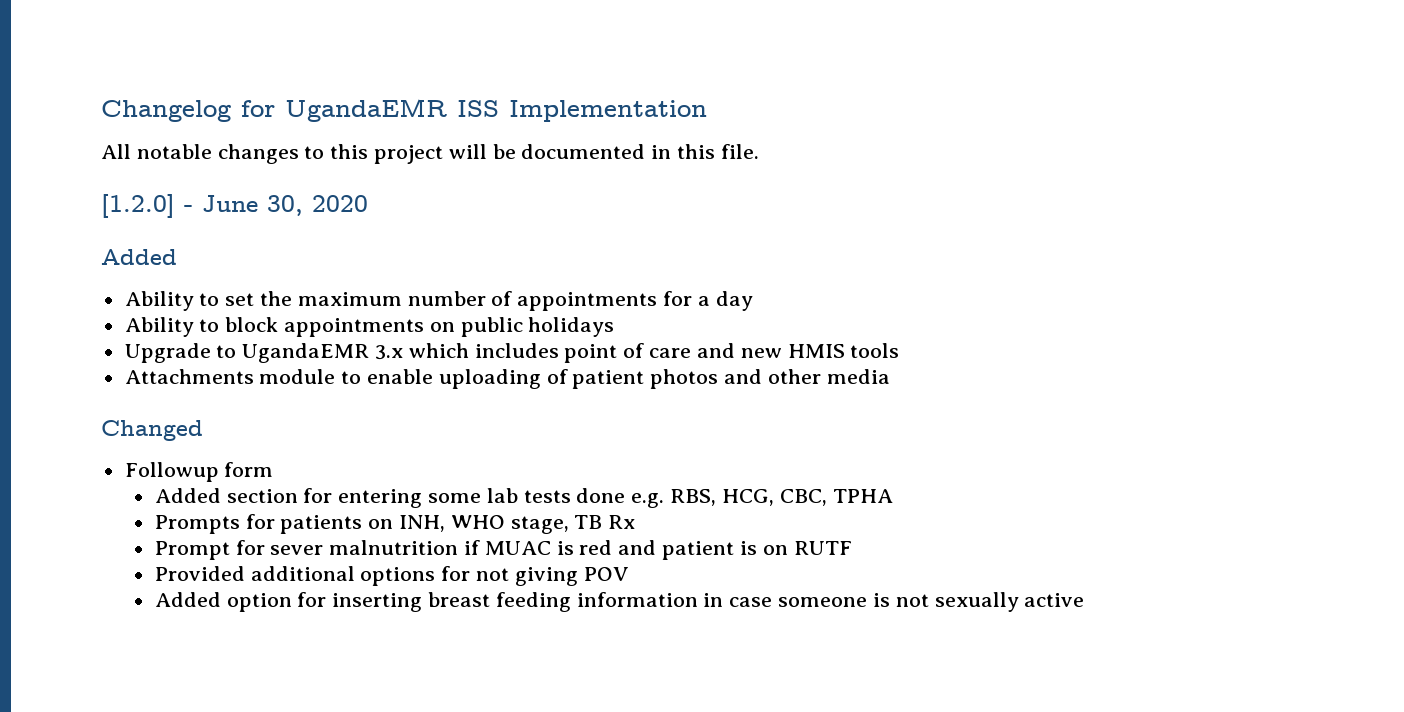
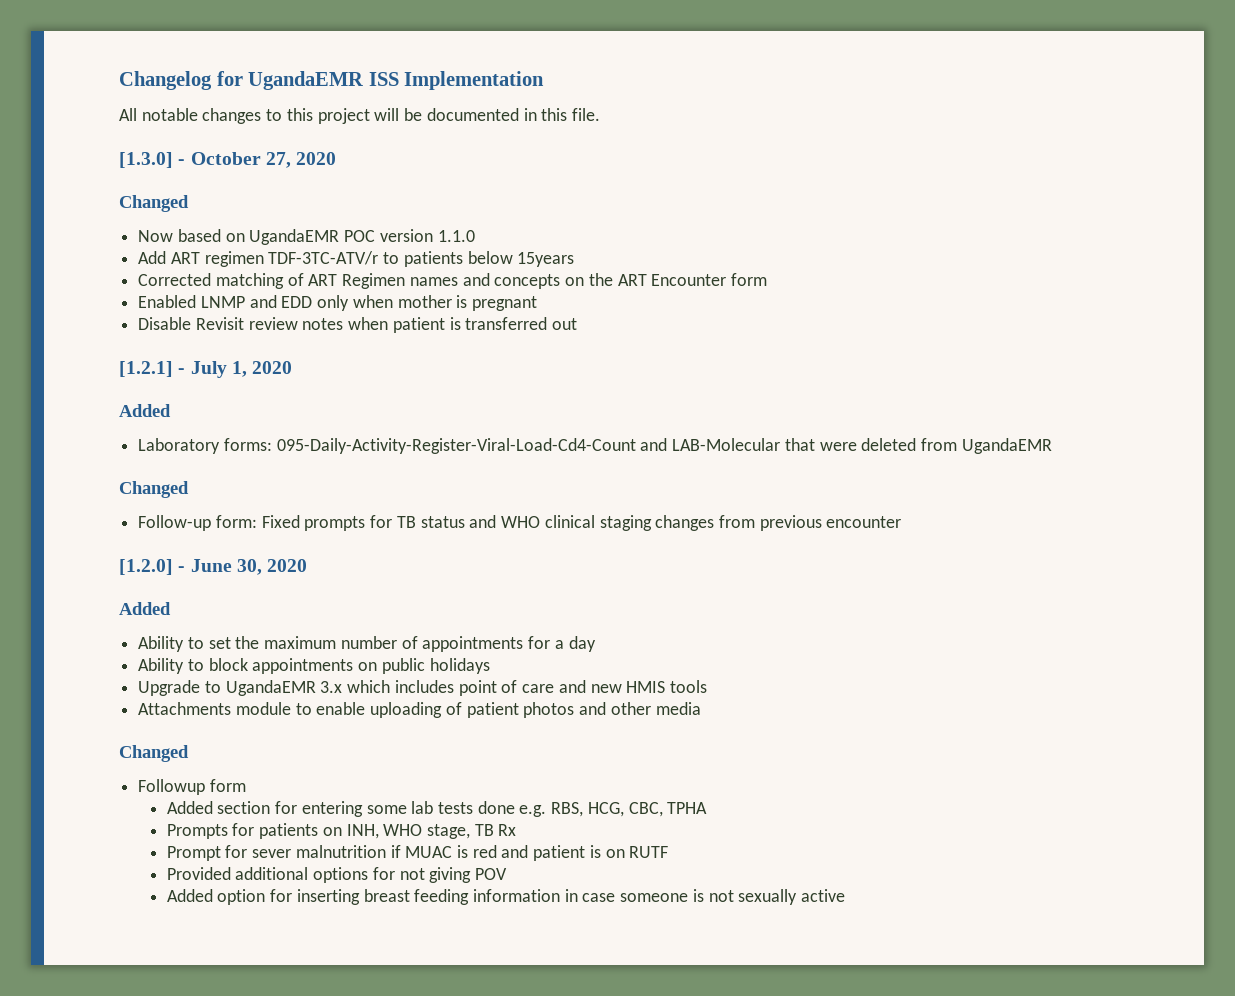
+ [1.3.0] - October 27, 2020
+ Changed
+ Now based on UgandaEMR POC version 1.1.0
+ Add ART regimen TDF-3TC-ATV/r to patients below 15years
+ Corrected matching of ART Regimen names and concepts on the ART Encounter form
+ Enabled LNMP and EDD only when mother is pregnant
+ Disable Revisit review notes when patient is transferred out
+ [1.2.1] - July 1, 2020
+ Added
+ Laboratory forms: 095-Daily-Activity-Register-Viral-Load-Cd4-Count and LAB-Molecular that were deleted from UgandaEMR
+ Changed
+ Follow-up form: Fixed prompts for TB status and WHO clinical staging changes from previous encounter

